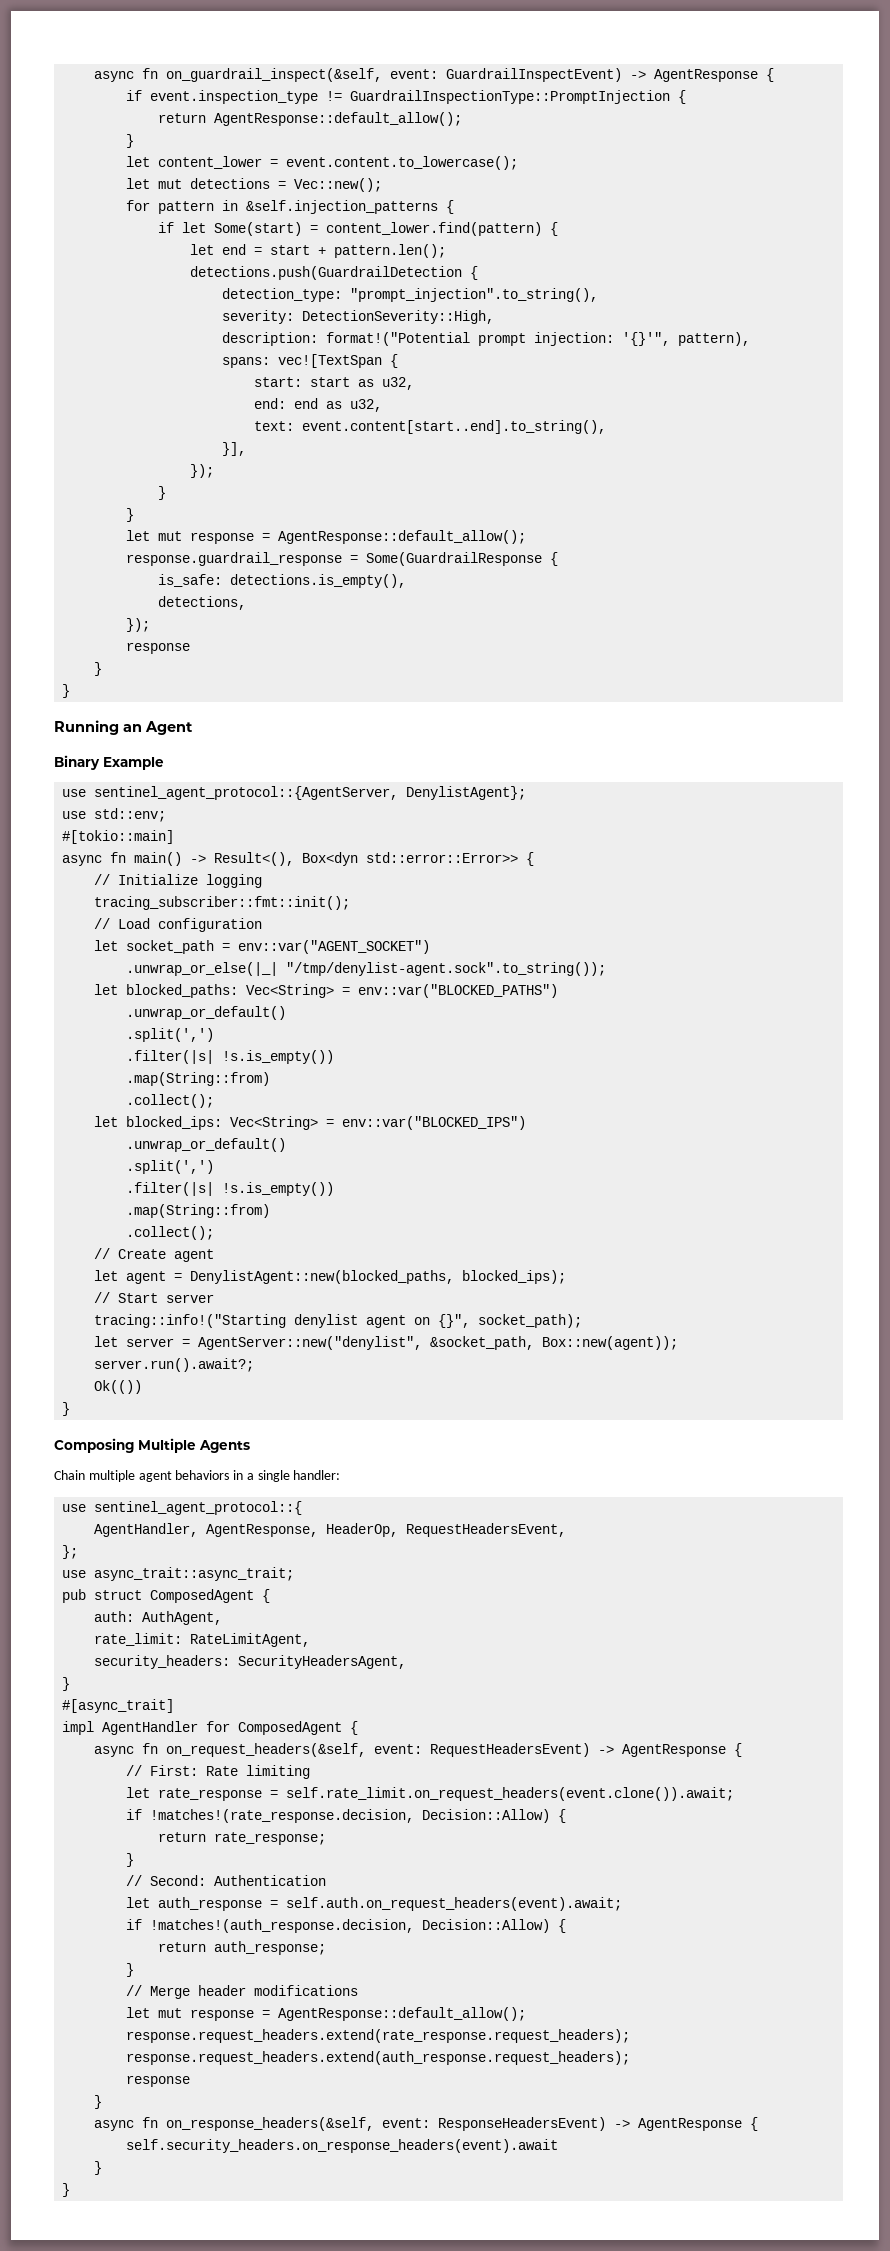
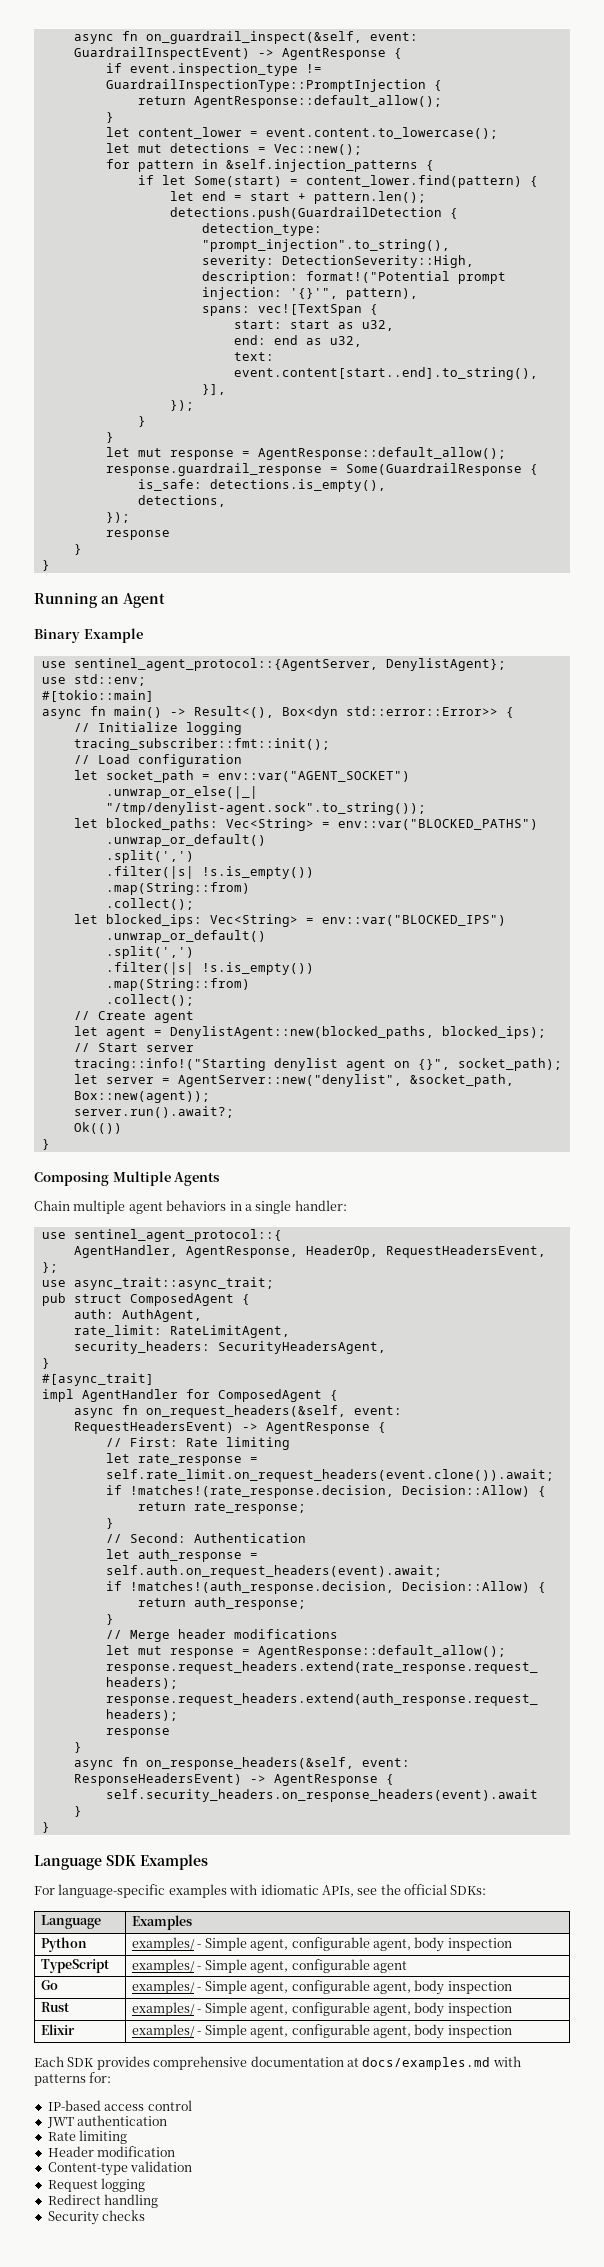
+ Language SDK Examples
+ For language-specific examples with idiomatic APIs, see the official SDKs:
+ Language | Examples
+ Python | examples/ - Simple agent, configurable agent, body inspection
+ TypeScript | examples/ - Simple agent, configurable agent
+ Go | examples/ - Simple agent, configurable agent, body inspection
+ Rust | examples/ - Simple agent, configurable agent, body inspection
+ Elixir | examples/ - Simple agent, configurable agent, body inspection
+ Each SDK provides comprehensive documentation at docs/examples.md with patterns for:
+ IP-based access control
+ JWT authentication
+ Rate limiting
+ Header modification
+ Content-type validation
+ Request logging
+ Redirect handling
+ Security checks

